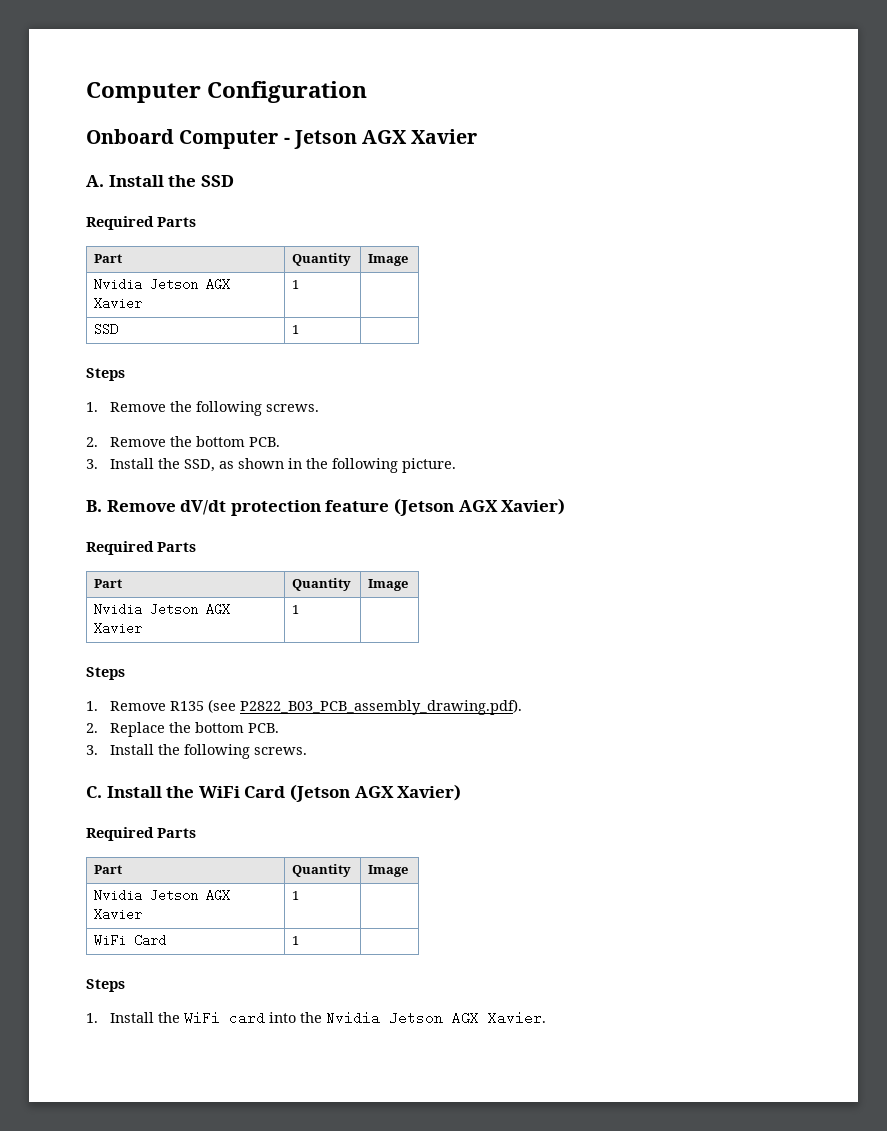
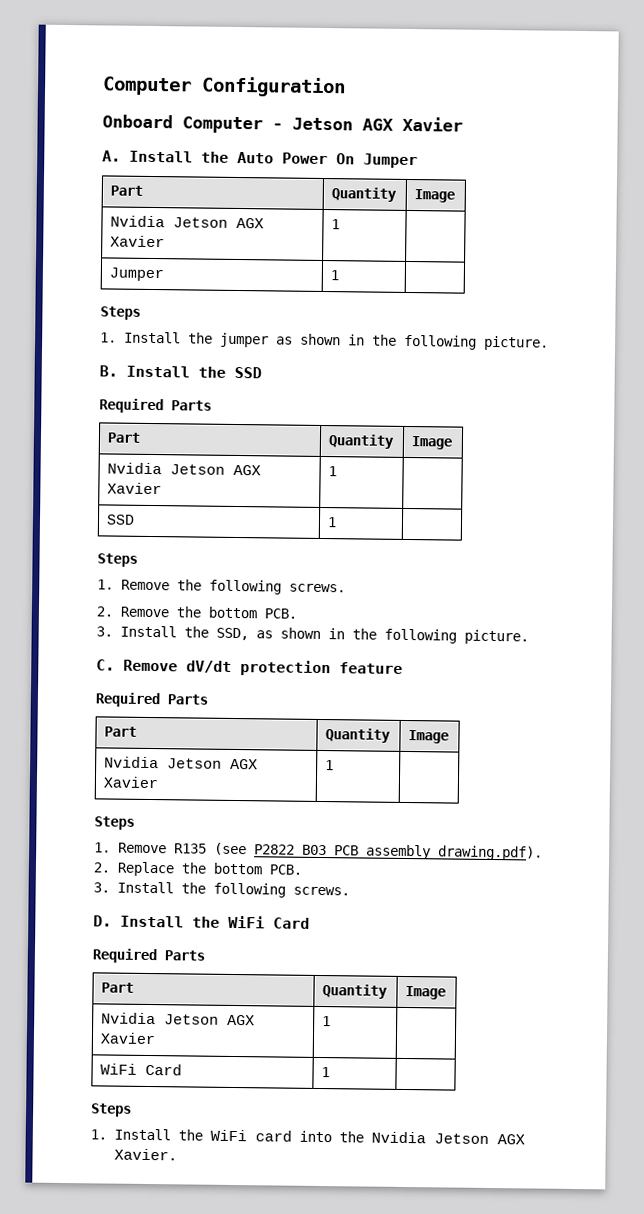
- A. Install the SSD
+ A. Install the Auto Power On Jumper
+ Part | Quantity | Image
+ Nvidia Jetson AGX Xavier | 1 |
+ Jumper | 1 |
+ Steps
+ 1. Install the jumper as shown in the following picture.
+ B. Install the SSD
- B. Remove dV/dt protection feature (Jetson AGX Xavier)
+ C. Remove dV/dt protection feature
- C. Install the WiFi Card (Jetson AGX Xavier)
+ D. Install the WiFi Card

